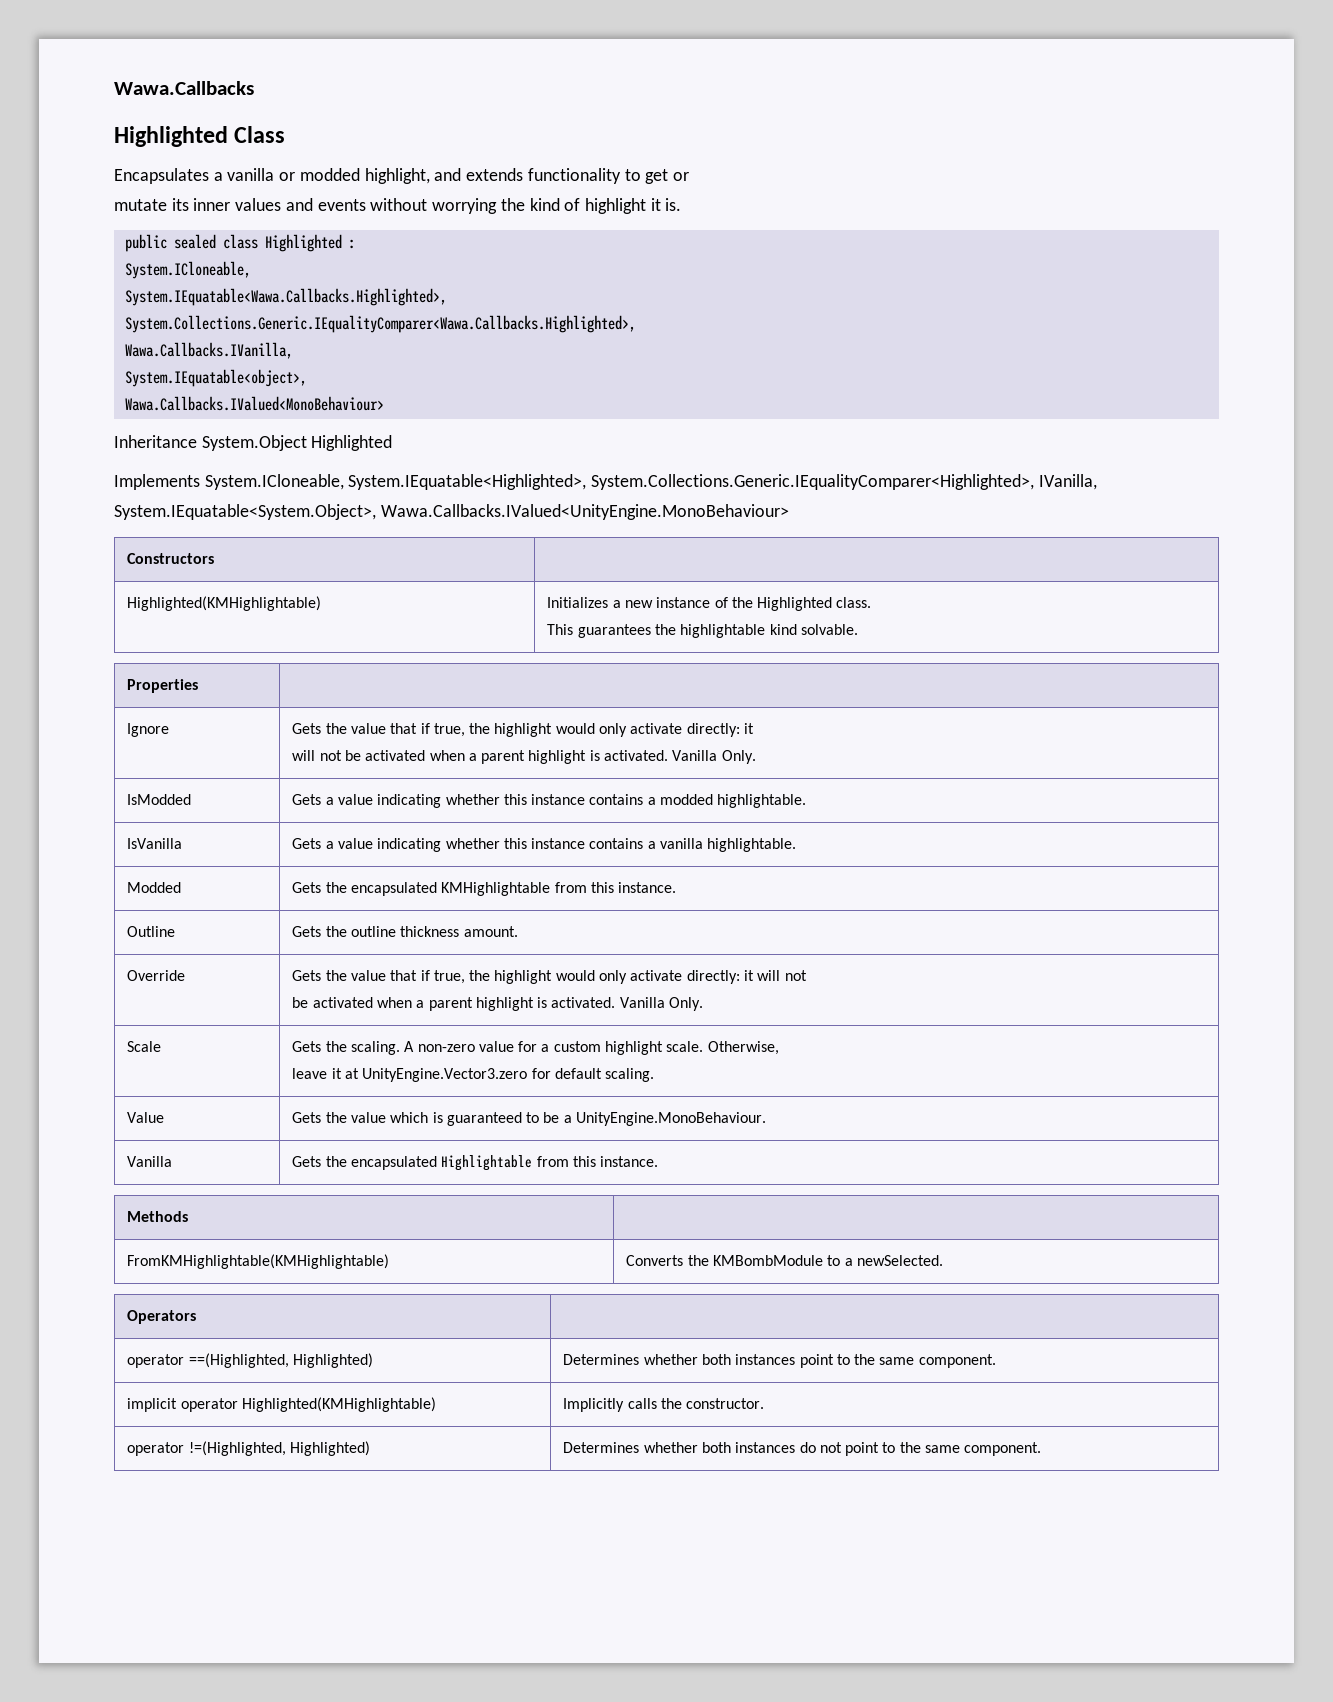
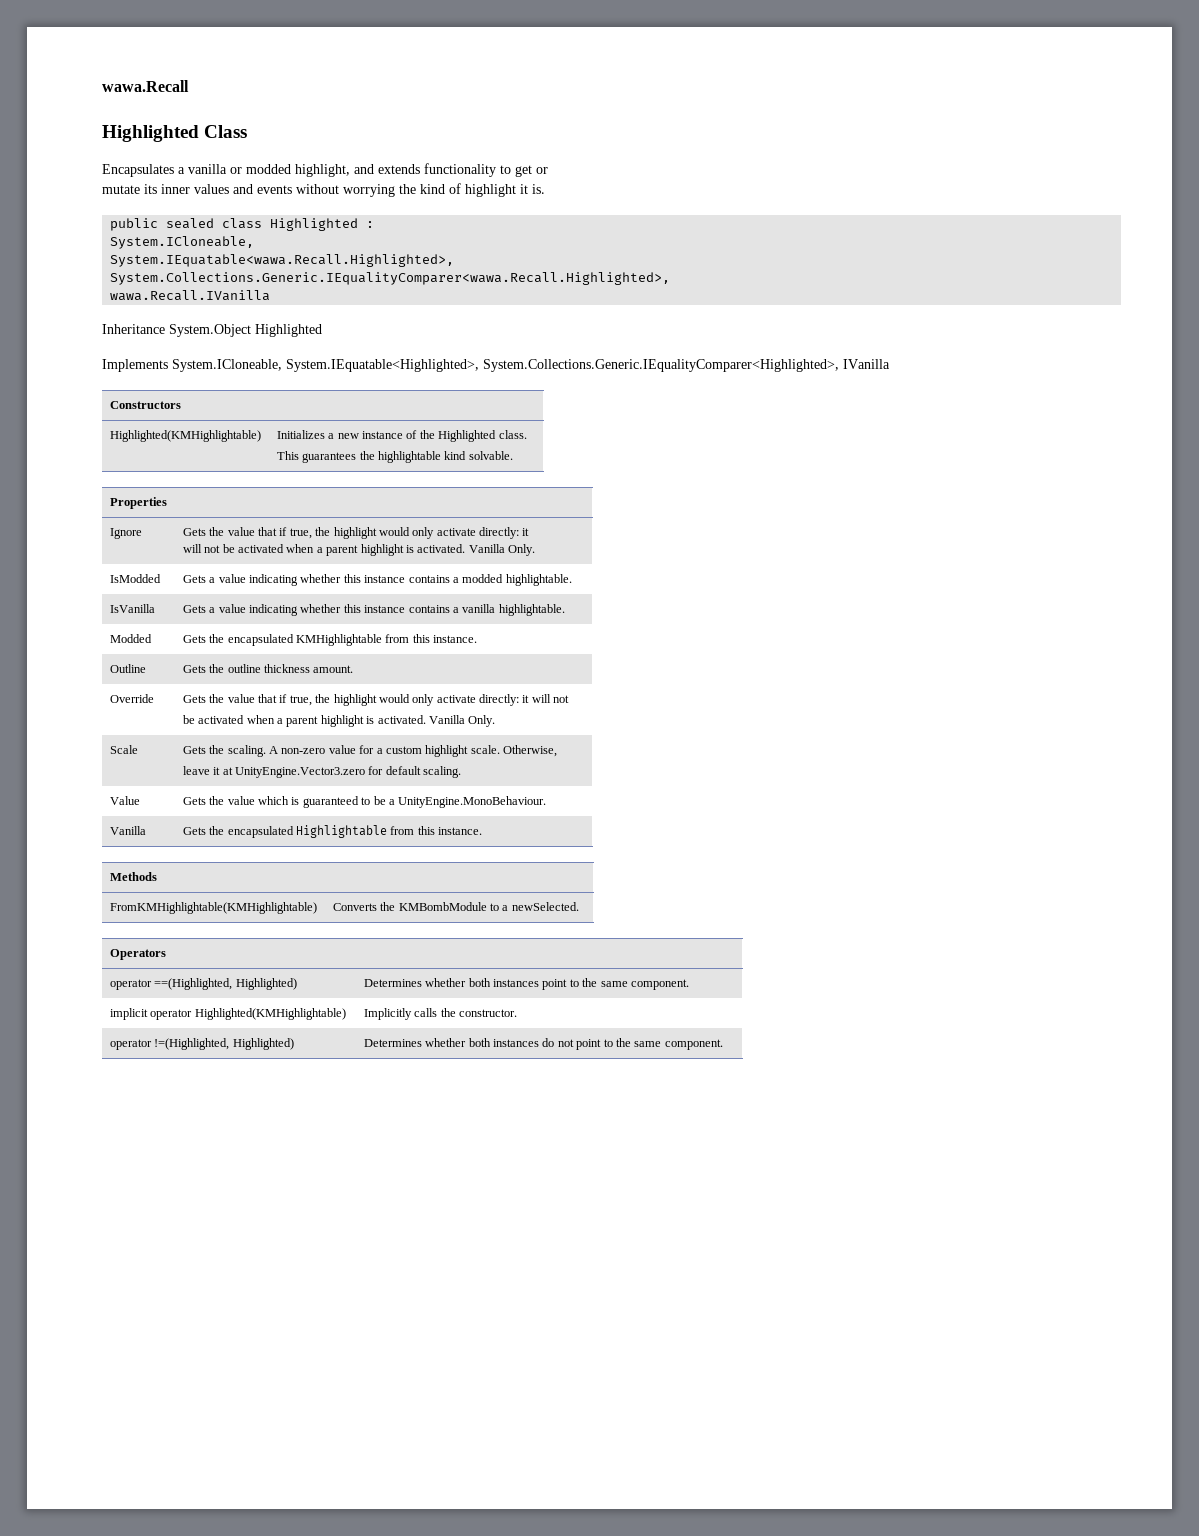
- Wawa.Callbacks
+ wawa.Recall
- System.IEquatable<Wawa.Callbacks.Highlighted>,
- System.Collections.Generic.IEqualityComparer<Wawa.Callbacks.Highlighted>,
- Wawa.Callbacks.IVanilla,
- System.IEquatable<object>,
- Wawa.Callbacks.IValued<MonoBehaviour>
+ System.IEquatable<wawa.Recall.Highlighted>,
+ System.Collections.Generic.IEqualityComparer<wawa.Recall.Highlighted>,
+ wawa.Recall.IVanilla
- Implements System.ICloneable, System.IEquatable<Highlighted>, System.Collections.Generic.IEqualityComparer<Highlighted>, IVanilla, System.IEquatable<System.Object>, Wawa.Callbacks.IValued<UnityEngine.MonoBehaviour>
+ Implements System.ICloneable, System.IEquatable<Highlighted>, System.Collections.Generic.IEqualityComparer<Highlighted>, IVanilla

